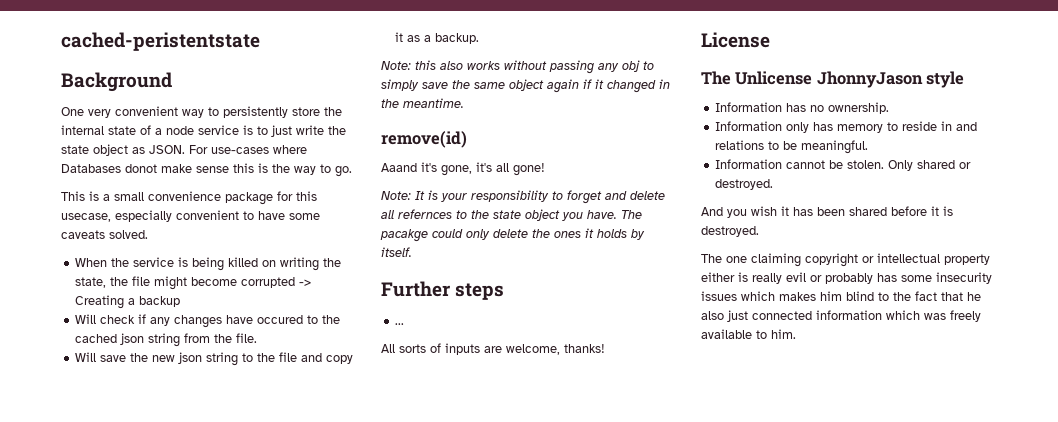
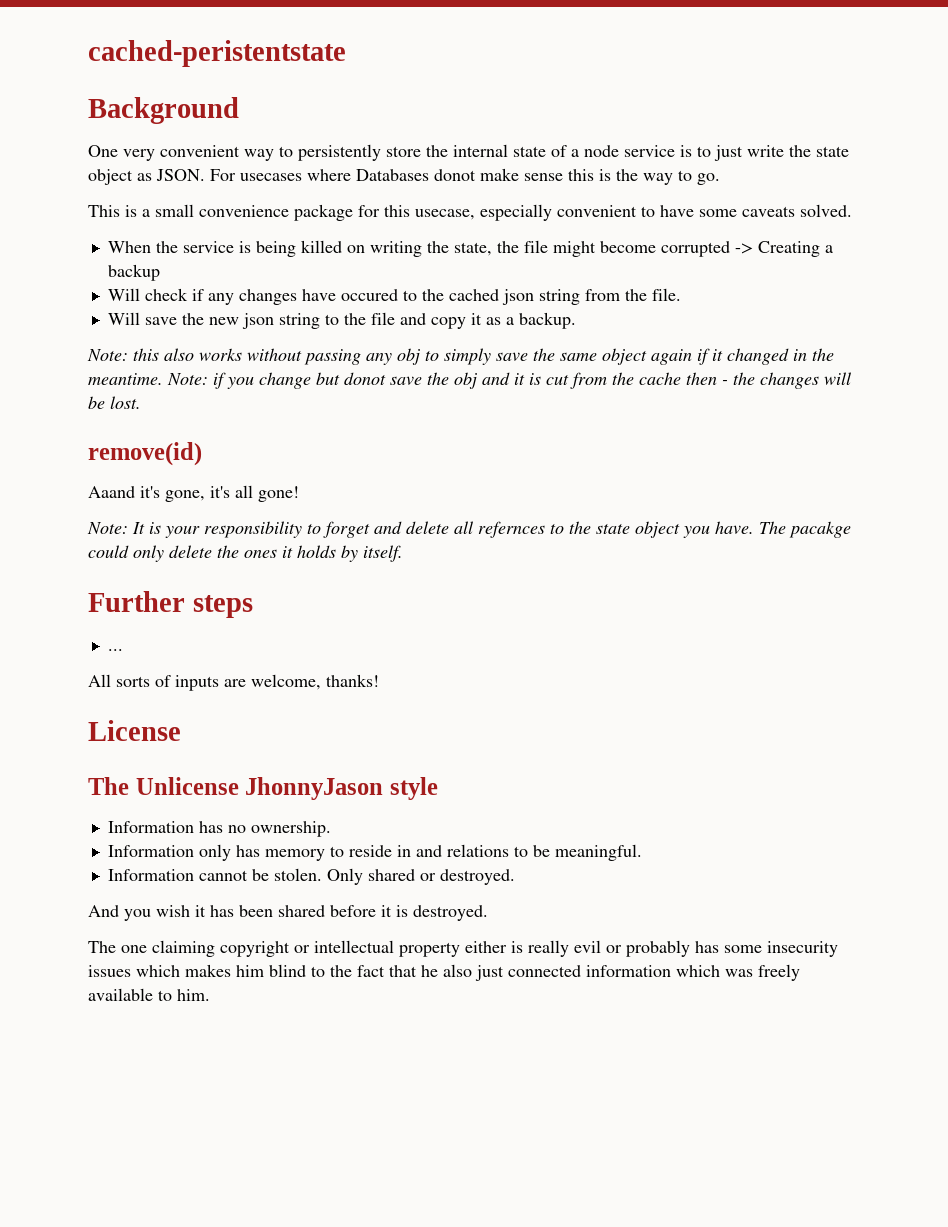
- For use-cases where Databases donot make sense this is the way to go.
+ For usecases where Databases donot make sense this is the way to go.
+ Note: if you change but donot save the obj and it is cut from the cache then - the changes will be lost.

